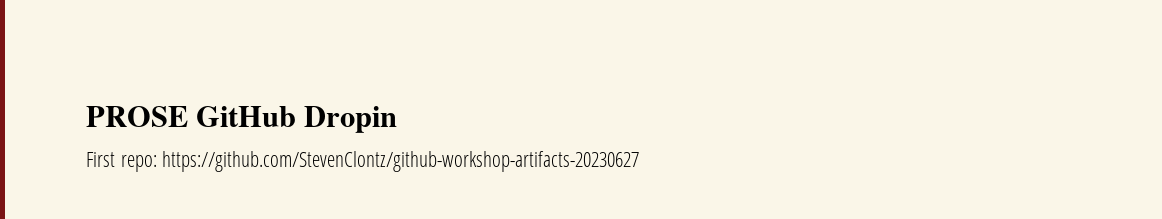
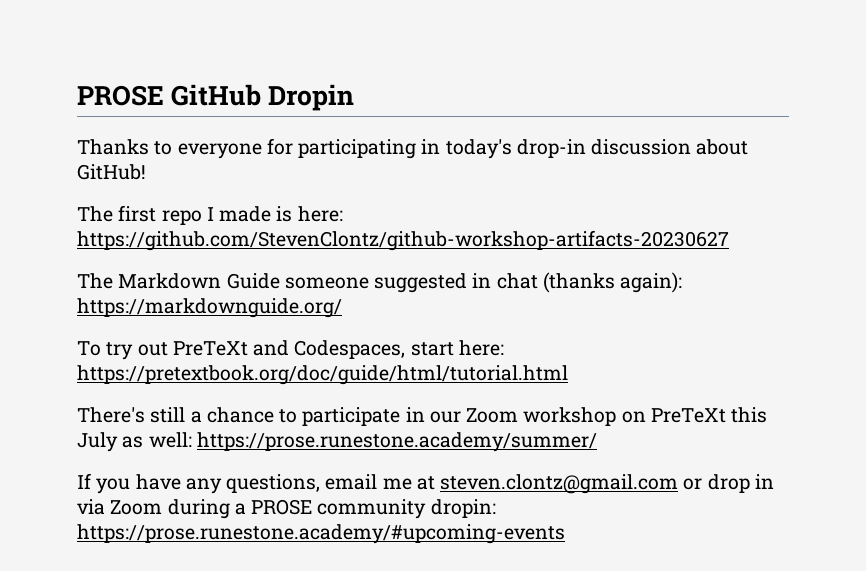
- First repo: https://github.com/StevenClontz/github-workshop-artifacts-20230627
+ Thanks to everyone for participating in today's drop-in discussion about GitHub!
+ The first repo I made is here: https://github.com/StevenClontz/github-workshop-artifacts-20230627
+ The Markdown Guide someone suggested in chat (thanks again): https://markdownguide.org/
+ To try out PreTeXt and Codespaces, start here: https://pretextbook.org/doc/guide/html/tutorial.html
+ There's still a chance to participate in our Zoom workshop on PreTeXt this July as well: https://prose.runestone.academy/summer/
+ If you have any questions, email me at steven.clontz@gmail.com or drop in via Zoom during a PROSE community dropin: https://prose.runestone.academy/#upcoming-events

